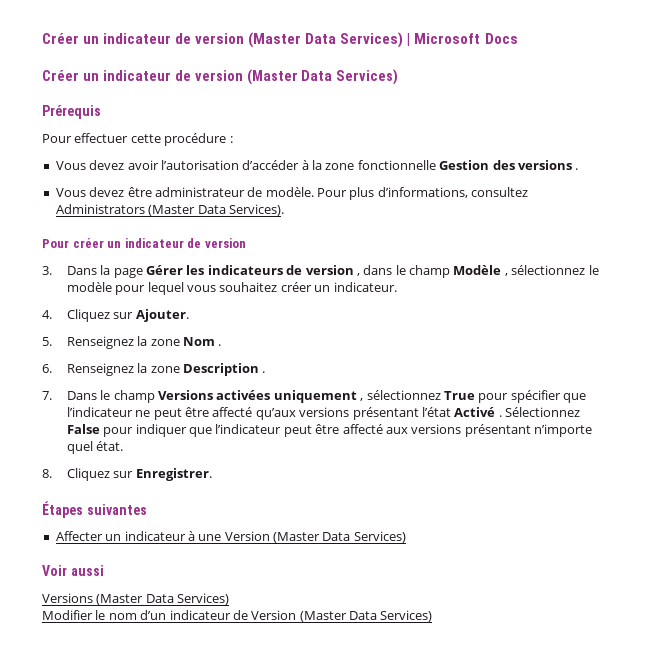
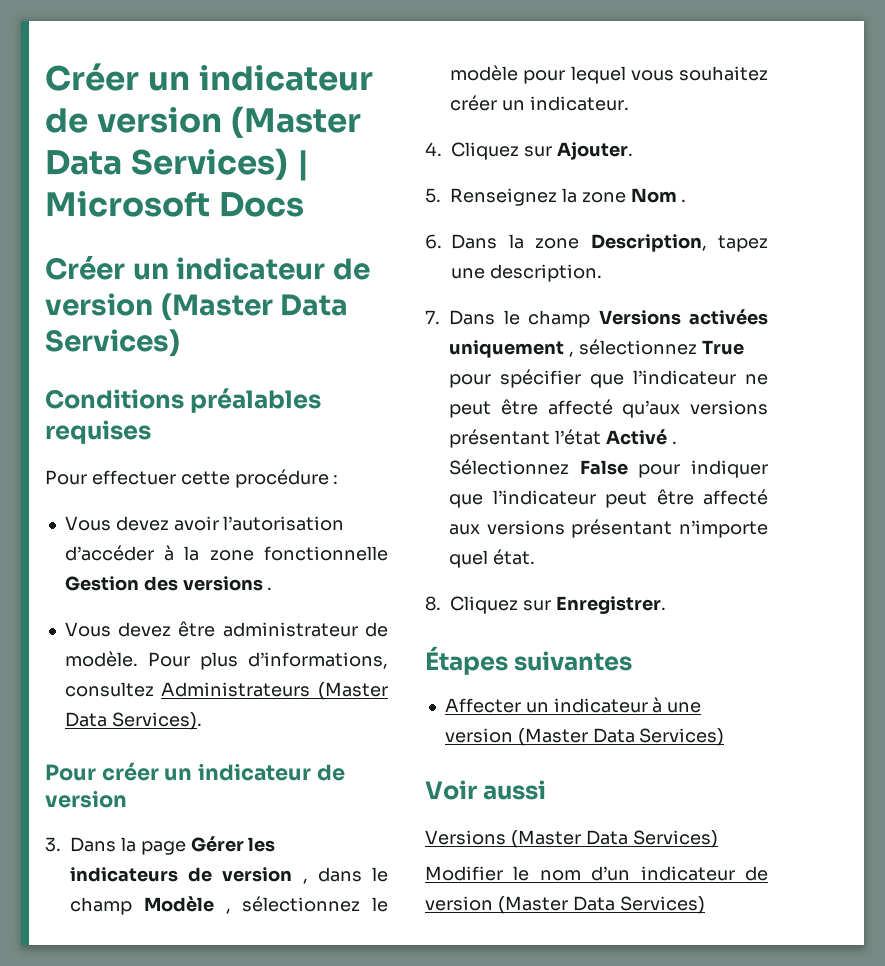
- Prérequis
+ Conditions préalables requises
- Pour plus d’informations, consultez Administrators (Master Data Services).
+ Pour plus d’informations, consultez Administrateurs (Master Data Services).
- 6. Renseignez la zone Description .
+ 6. Dans la zone Description, tapez une description.
- Affecter un indicateur à une Version (Master Data Services)
+ Affecter un indicateur à une version (Master Data Services)
- Modifier le nom d’un indicateur de Version (Master Data Services)
+ Modifier le nom d’un indicateur de version (Master Data Services)

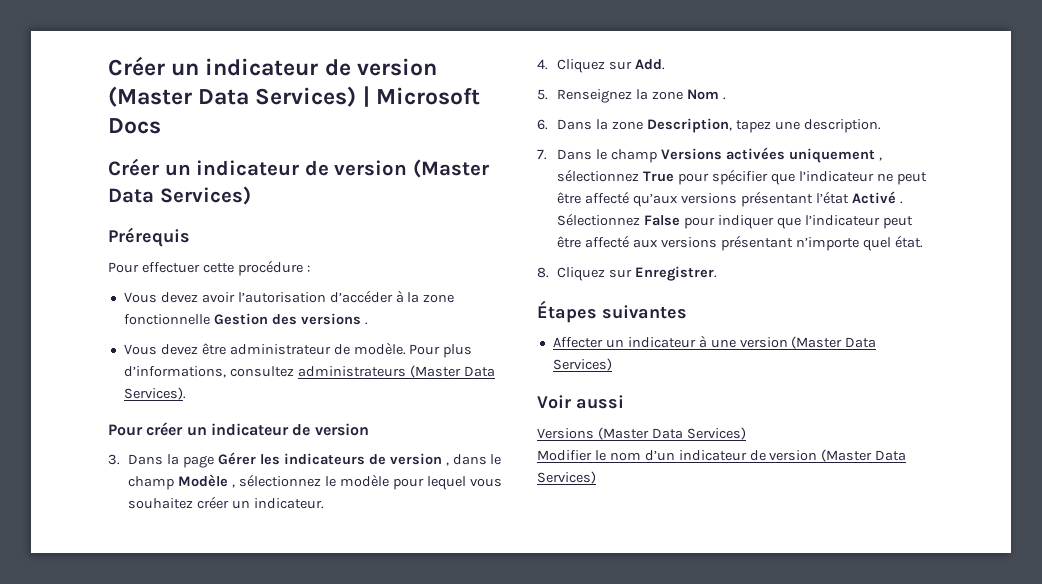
- Conditions préalables requises
+ Prérequis
- Pour plus d’informations, consultez Administrateurs (Master Data Services).
+ Pour plus d’informations, consultez administrateurs (Master Data Services).
- 4. Cliquez sur Ajouter.
+ 4. Cliquez sur Add.

